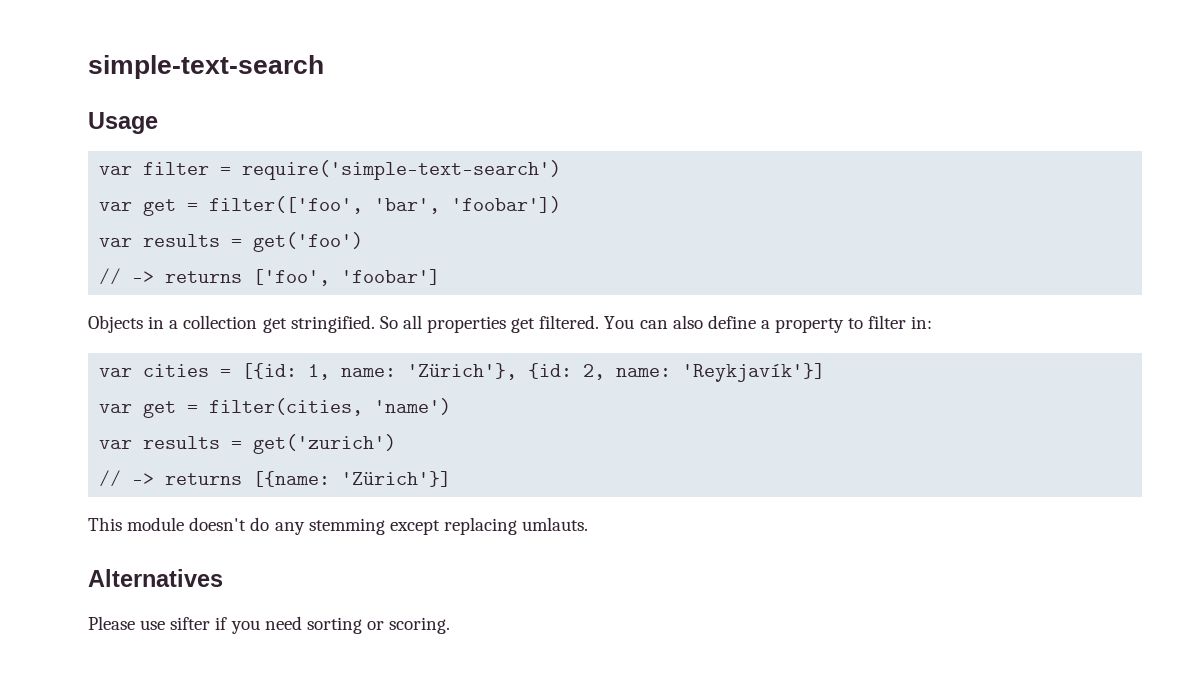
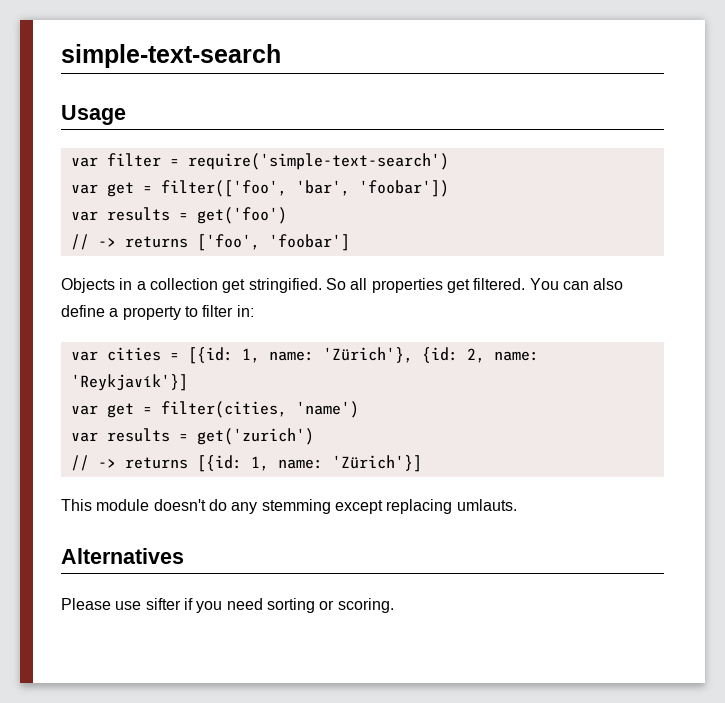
- // -> returns [{name: 'Zürich'}]
+ // -> returns [{id: 1, name: 'Zürich'}]

